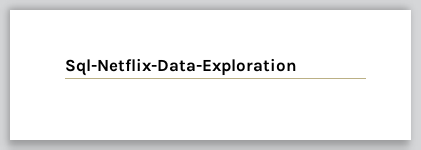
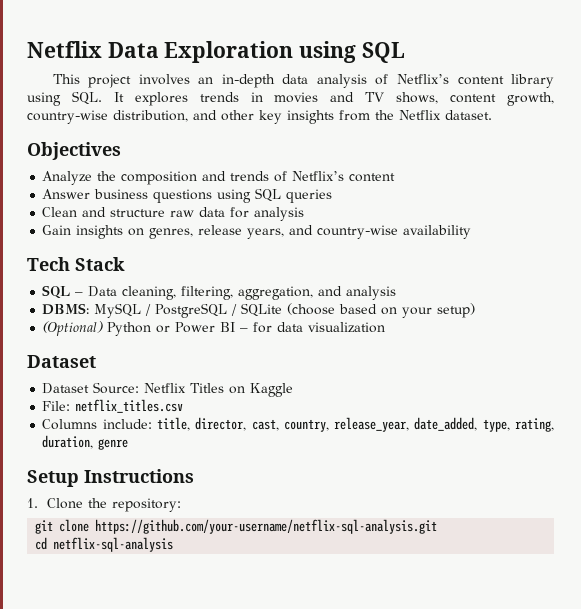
- Sql-Netflix-Data-Exploration
+ Netflix Data Exploration using SQL
+ This project involves an in-depth data analysis of Netflix’s content library using SQL. It explores trends in movies and TV shows, content growth, country-wise distribution, and other key insights from the Netflix dataset.
+ Objectives
+ Analyze the composition and trends of Netflix’s content
+ Answer business questions using SQL queries
+ Clean and structure raw data for analysis
+ Gain insights on genres, release years, and country-wise availability
+ Tech Stack
+ SQL – Data cleaning, filtering, aggregation, and analysis
+ DBMS: MySQL / PostgreSQL / SQLite (choose based on your setup)
+ (Optional) Python or Power BI – for data visualization
+ Dataset
+ Dataset Source: Netflix Titles on Kaggle
+ File: netflix_titles.csv
+ Columns include: title, director, cast, country, release_year, date_added, type, rating, duration, genre
+ Setup Instructions
+ 1. Clone the repository:
+ git clone https://github.com/your-username/netflix-sql-analysis.git
+ cd netflix-sql-analysis

